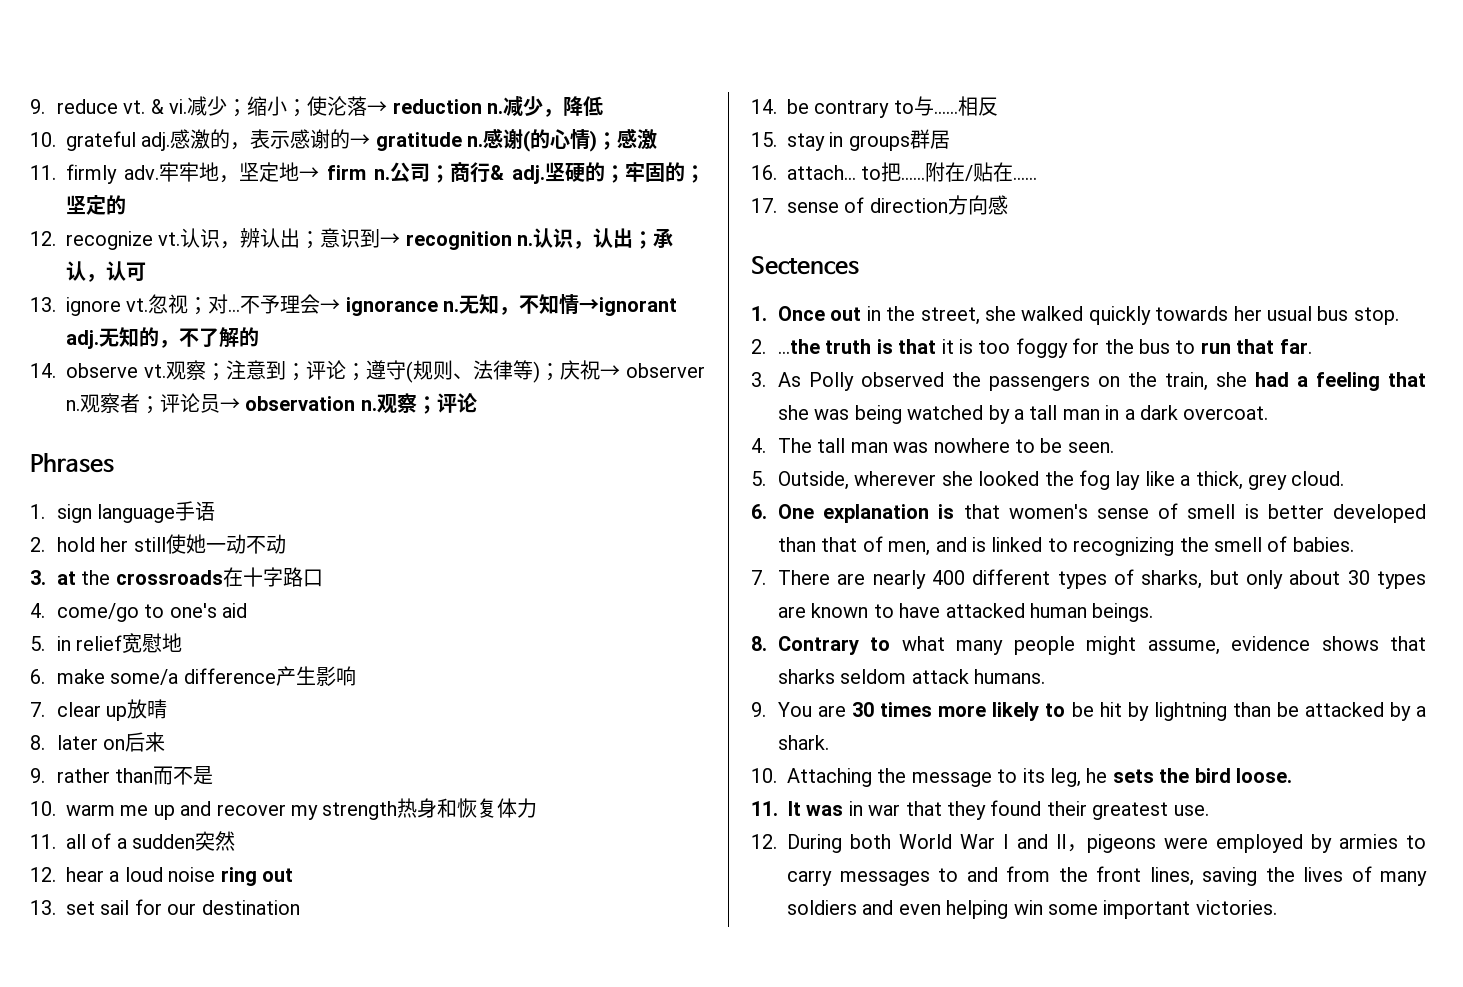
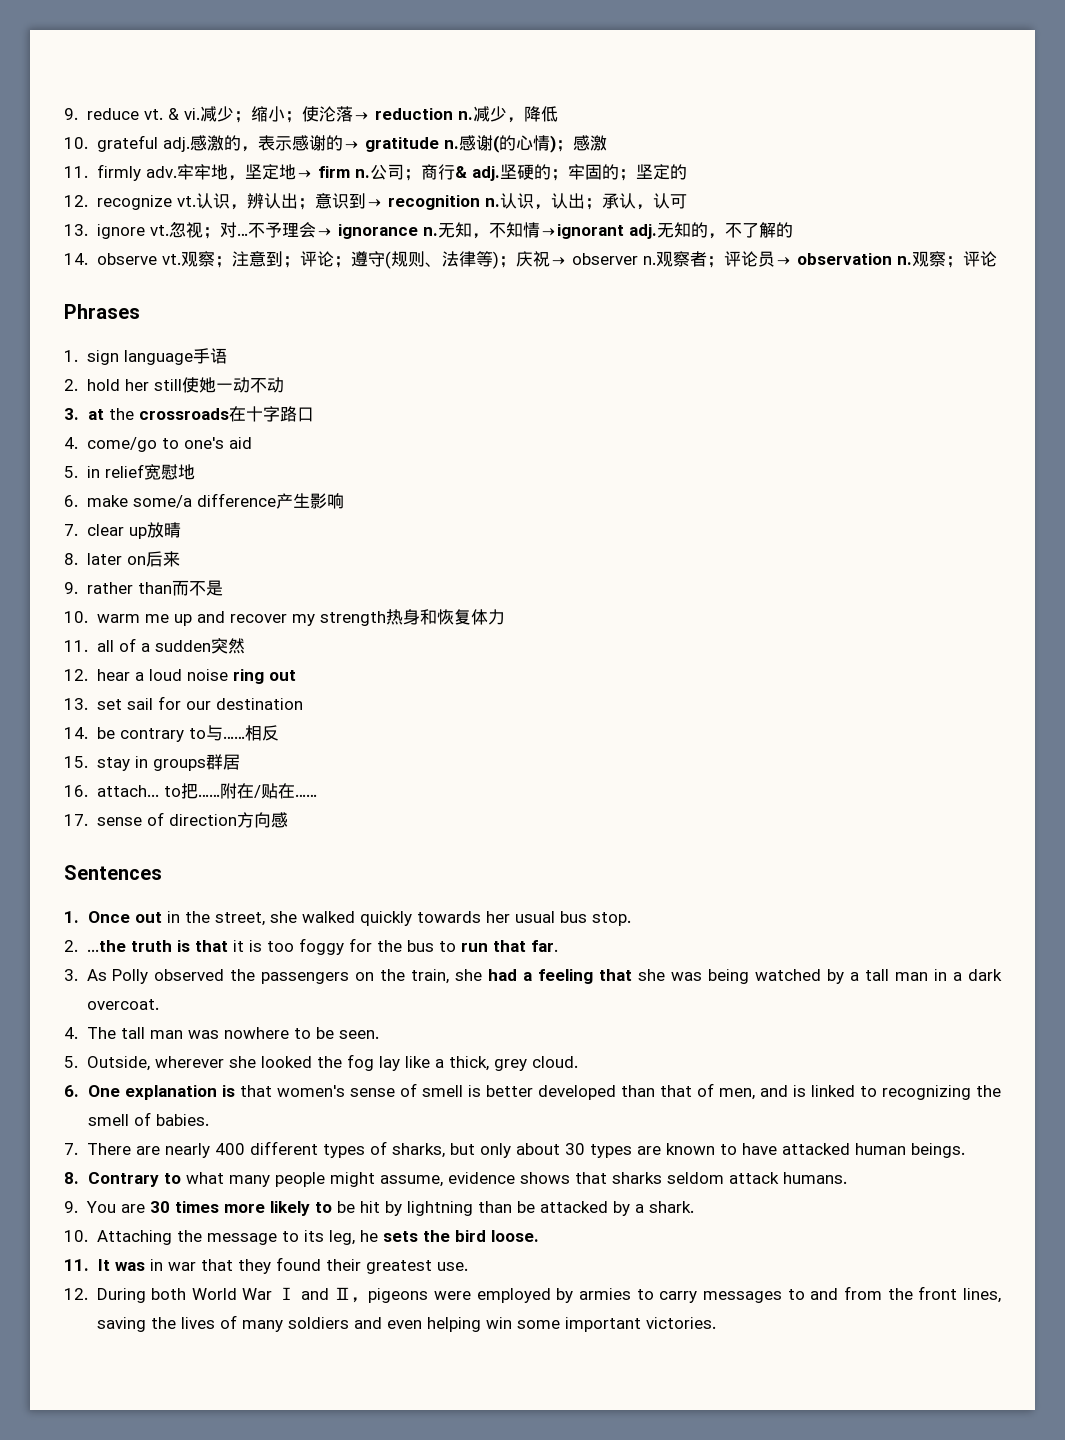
- Sectences
+ Sentences

